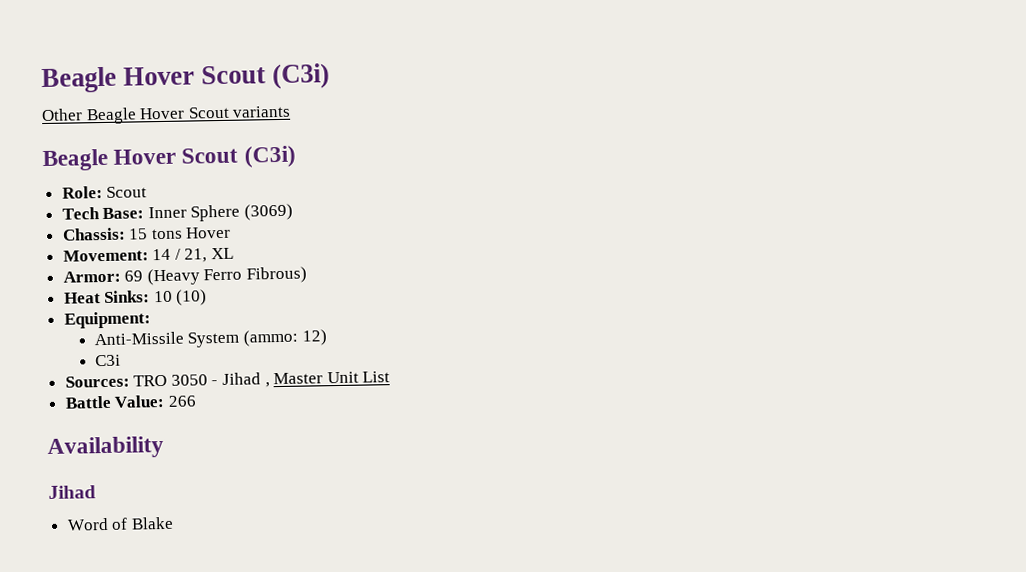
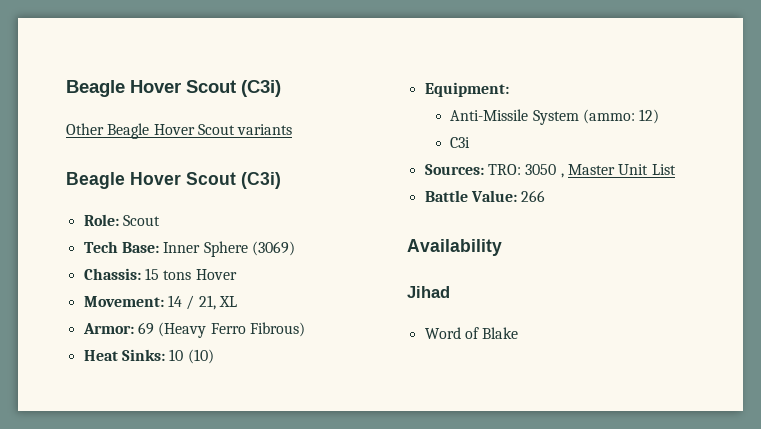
- Sources: TRO 3050 - Jihad , Master Unit List
+ Sources: TRO: 3050 , Master Unit List

